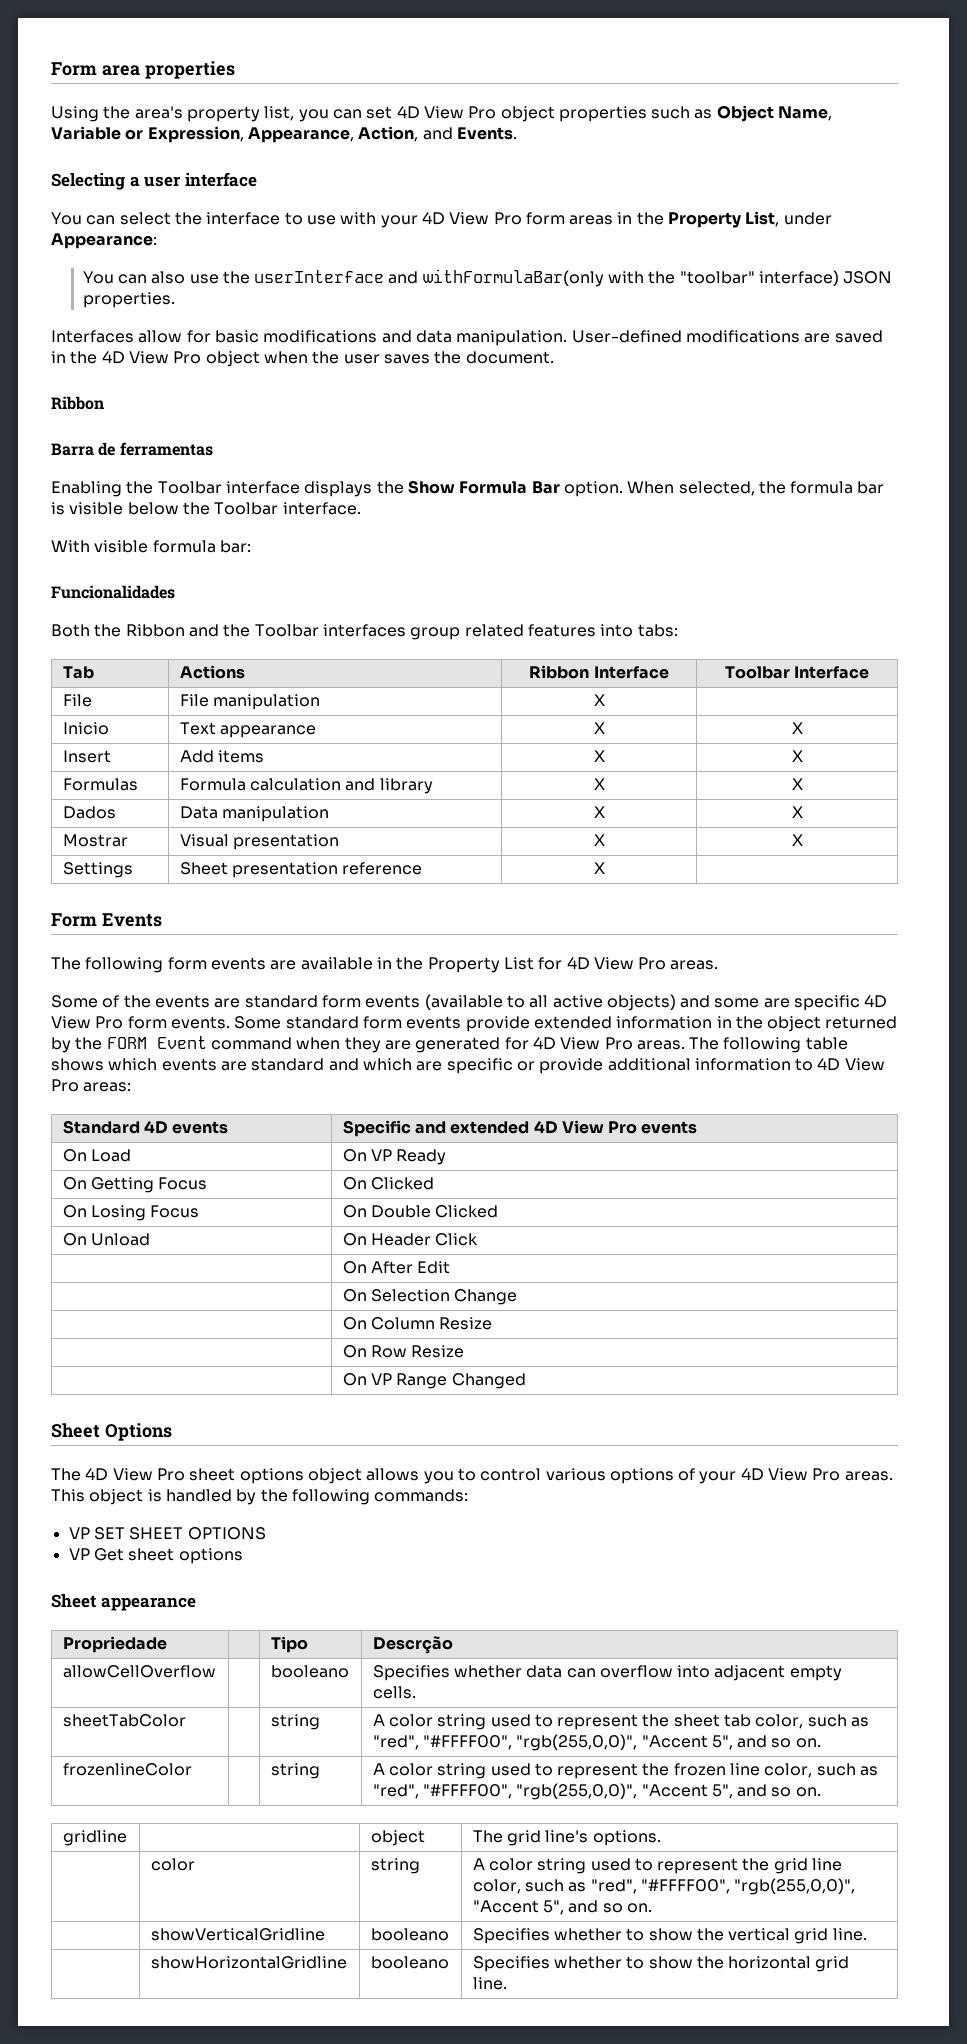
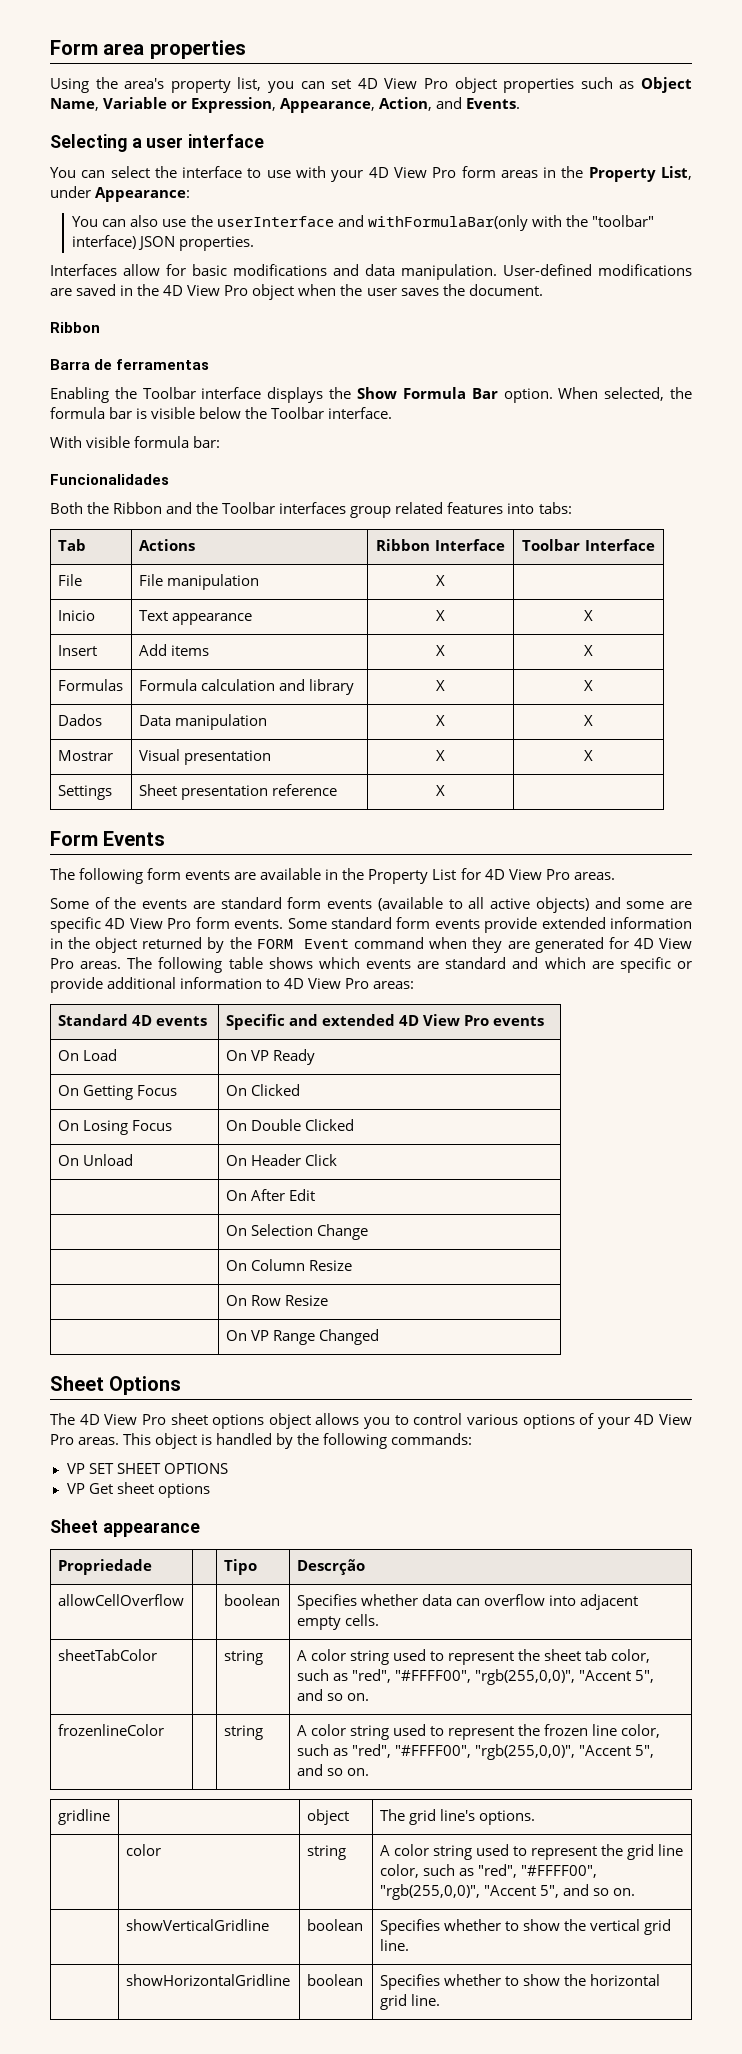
- allowCellOverflow | | booleano | Specifies whether data can overflow into adjacent empty cells.
+ allowCellOverflow | | boolean | Specifies whether data can overflow into adjacent empty cells.
- | showVerticalGridline | booleano | Specifies whether to show the vertical grid line.
+ | showVerticalGridline | boolean | Specifies whether to show the vertical grid line.
- | showHorizontalGridline | booleano | Specifies whether to show the horizontal grid line.
+ | showHorizontalGridline | boolean | Specifies whether to show the horizontal grid line.

